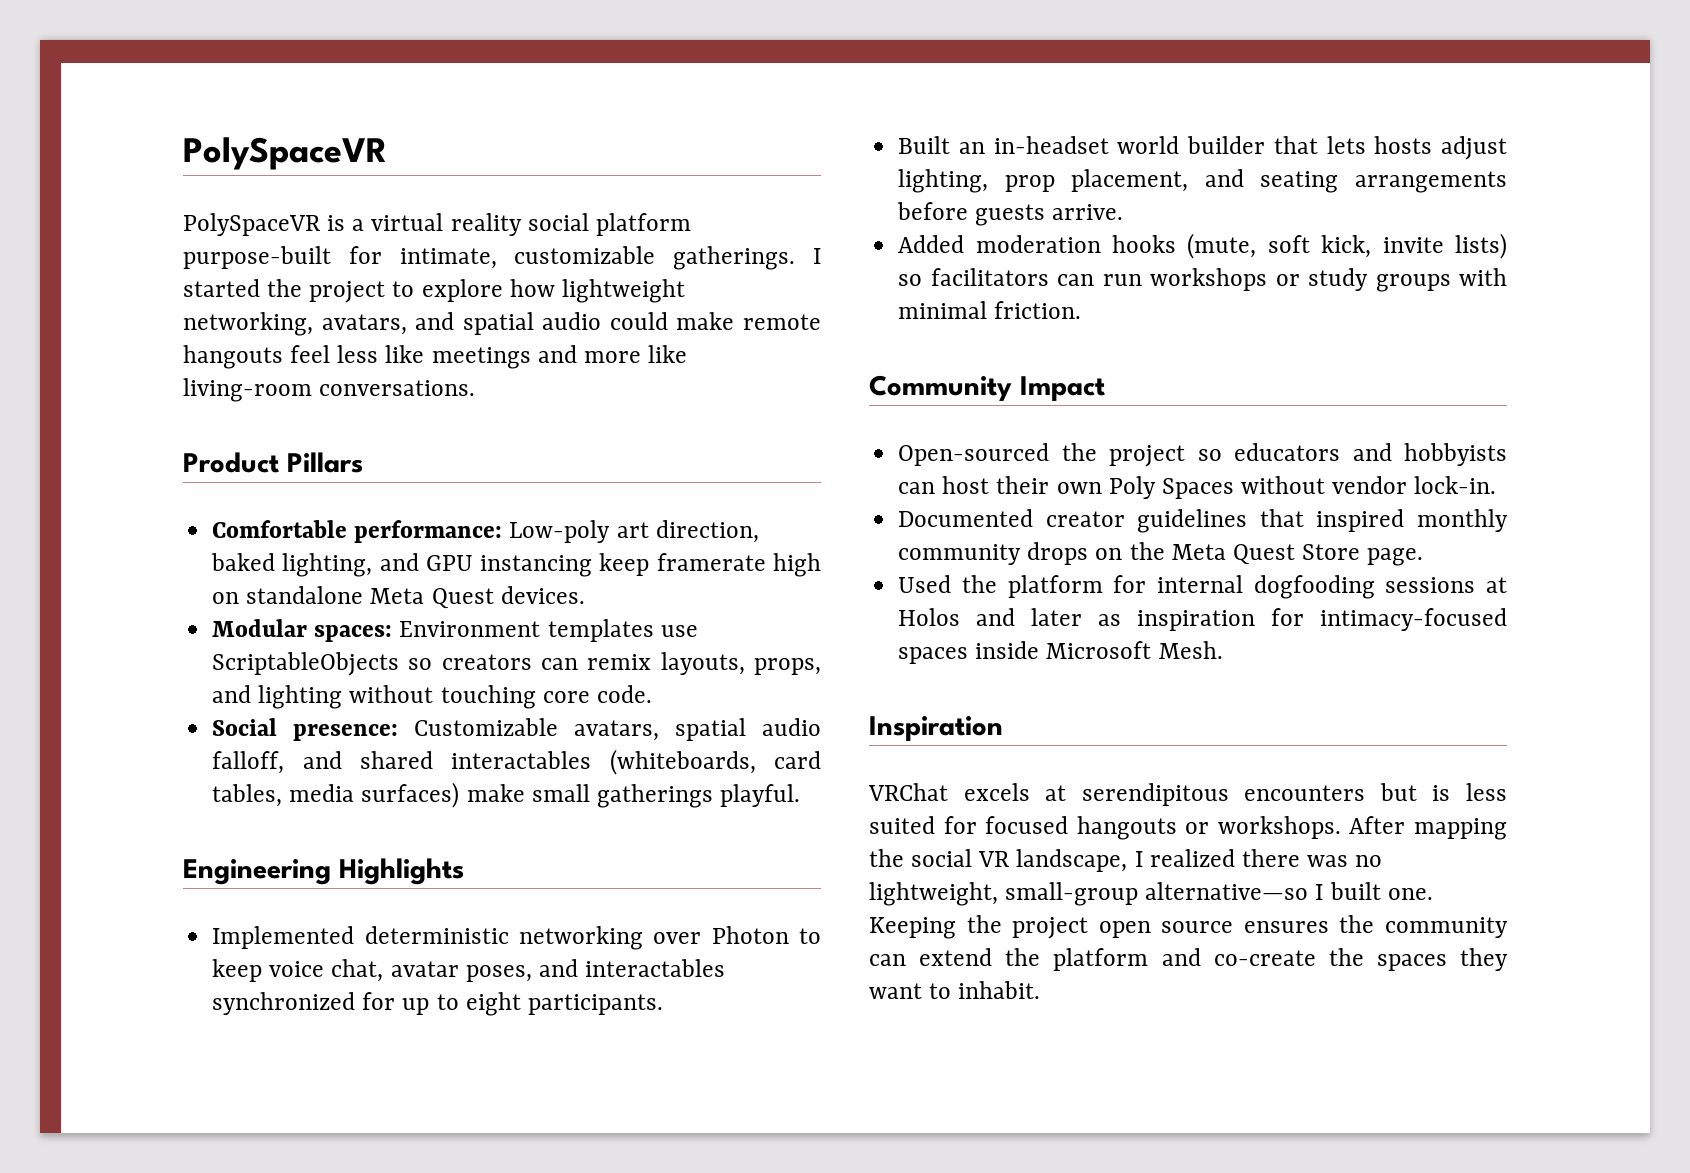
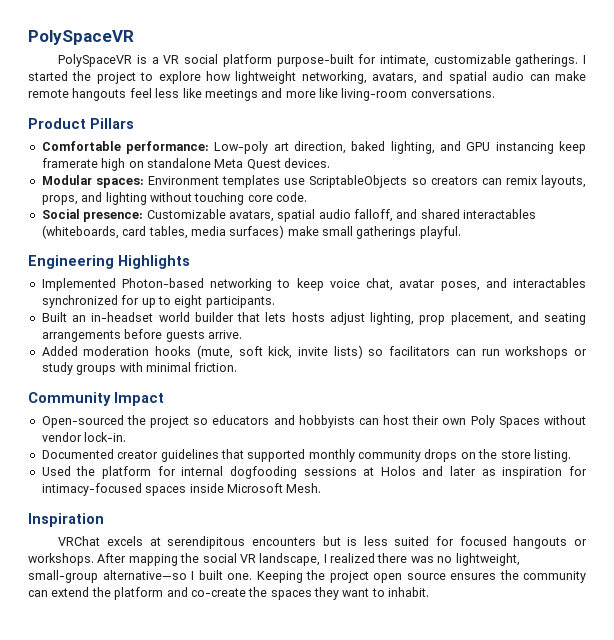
- PolySpaceVR is a virtual reality social platform purpose-built for intimate, customizable gatherings.
+ PolySpaceVR is a VR social platform purpose-built for intimate, customizable gatherings.
- I started the project to explore how lightweight networking, avatars, and spatial audio could make remote hangouts feel less like meetings and more like living-room conversations.
+ I started the project to explore how lightweight networking, avatars, and spatial audio can make remote hangouts feel less like meetings and more like living-room conversations.
- Implemented deterministic networking over Photon to keep voice chat, avatar poses, and interactables synchronized for up to eight participants.
+ Implemented Photon-based networking to keep voice chat, avatar poses, and interactables synchronized for up to eight participants.
- Documented creator guidelines that inspired monthly community drops on the Meta Quest Store page.
+ Documented creator guidelines that supported monthly community drops on the store listing.

